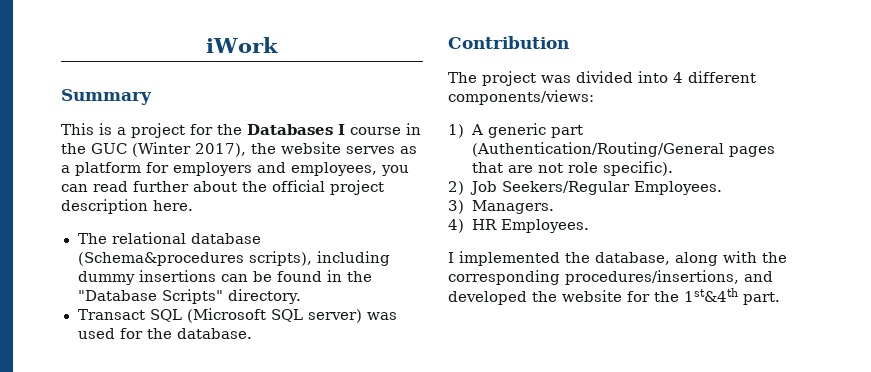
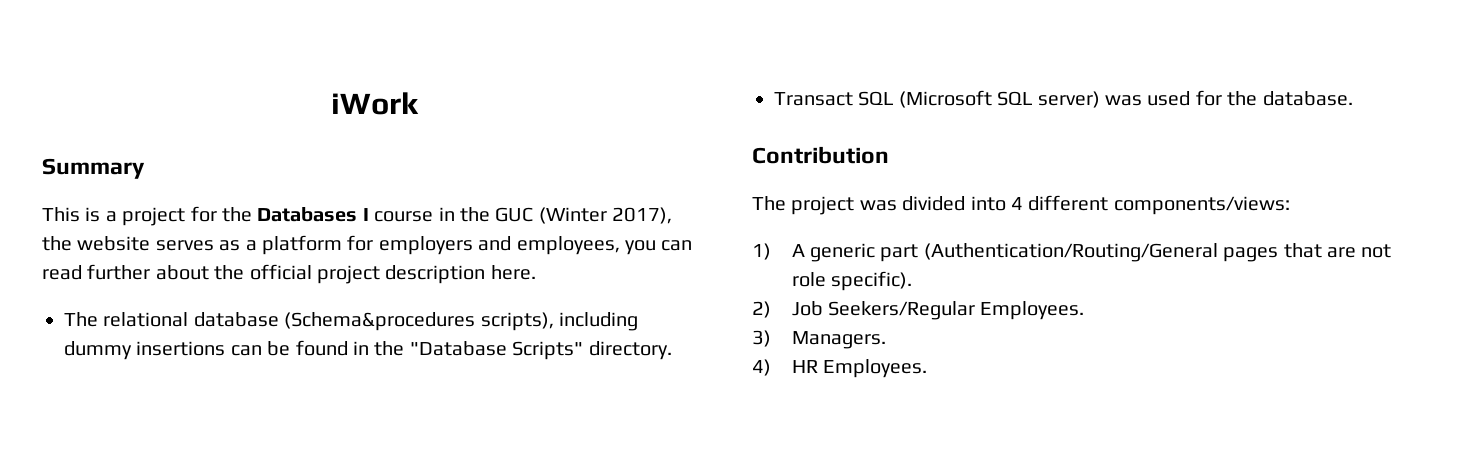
- I implemented the database, along with the corresponding procedures/insertions, and developed the website for the 1st&4th part.

